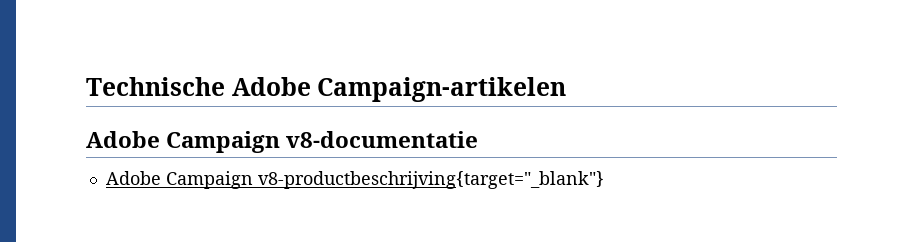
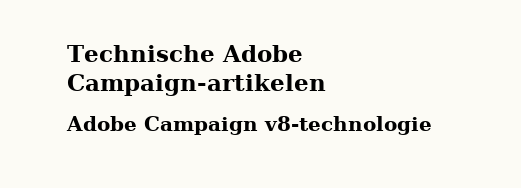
- Adobe Campaign v8-documentatie
- Adobe Campaign v8-productbeschrijving{target="_blank"}
+ Adobe Campaign v8-technologie

